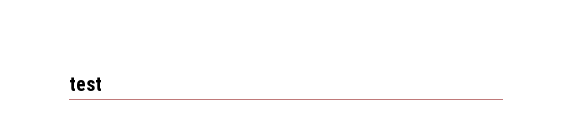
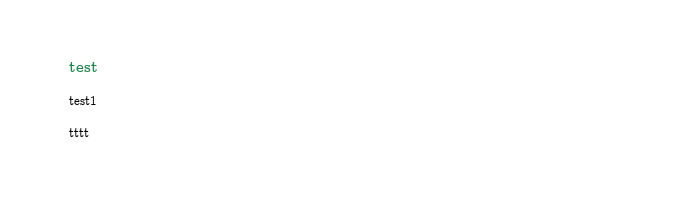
+ test1
+ tttt

